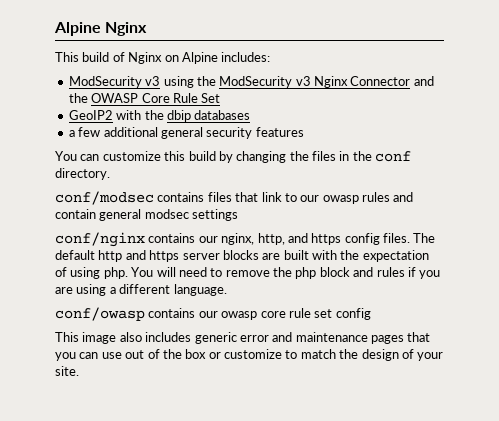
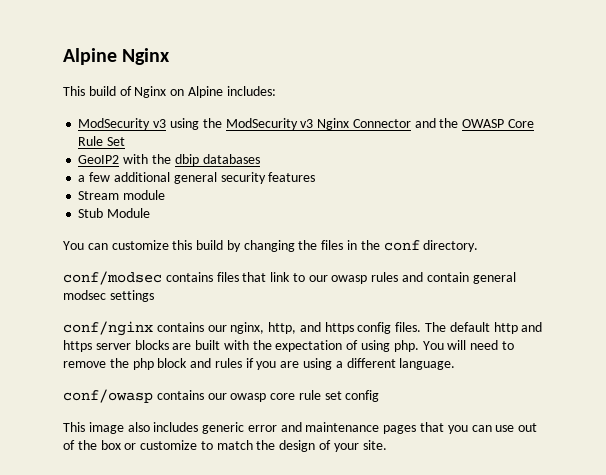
+ Stream module
+ Stub Module

